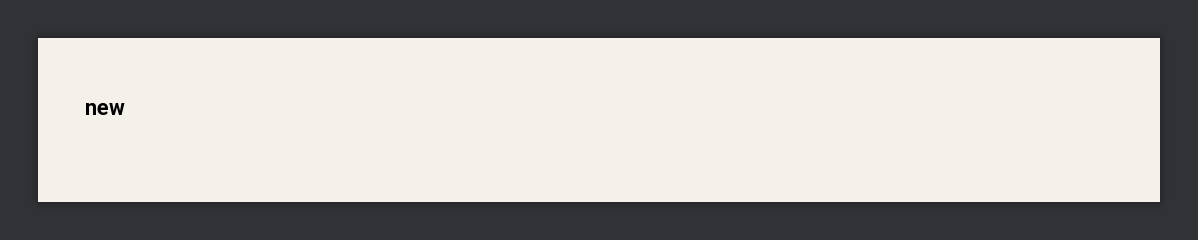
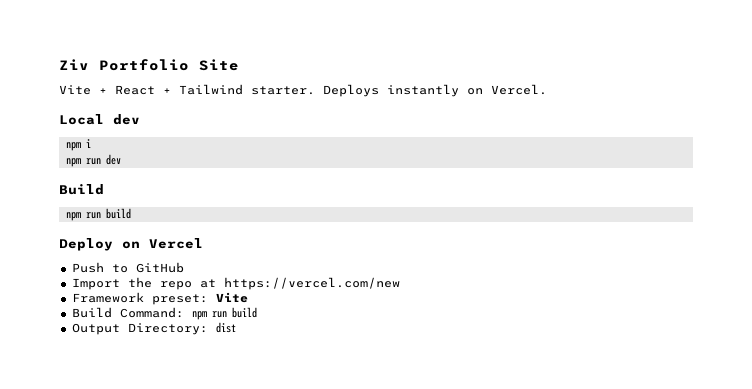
- new
+ Ziv Portfolio Site
+ Vite + React + Tailwind starter. Deploys instantly on Vercel.
+ Local dev
+ npm i
+ npm run dev
+ Build
+ npm run build
+ Deploy on Vercel
+ Push to GitHub
+ Import the repo at https://vercel.com/new
+ Framework preset: Vite
+ Build Command: npm run build
+ Output Directory: dist

